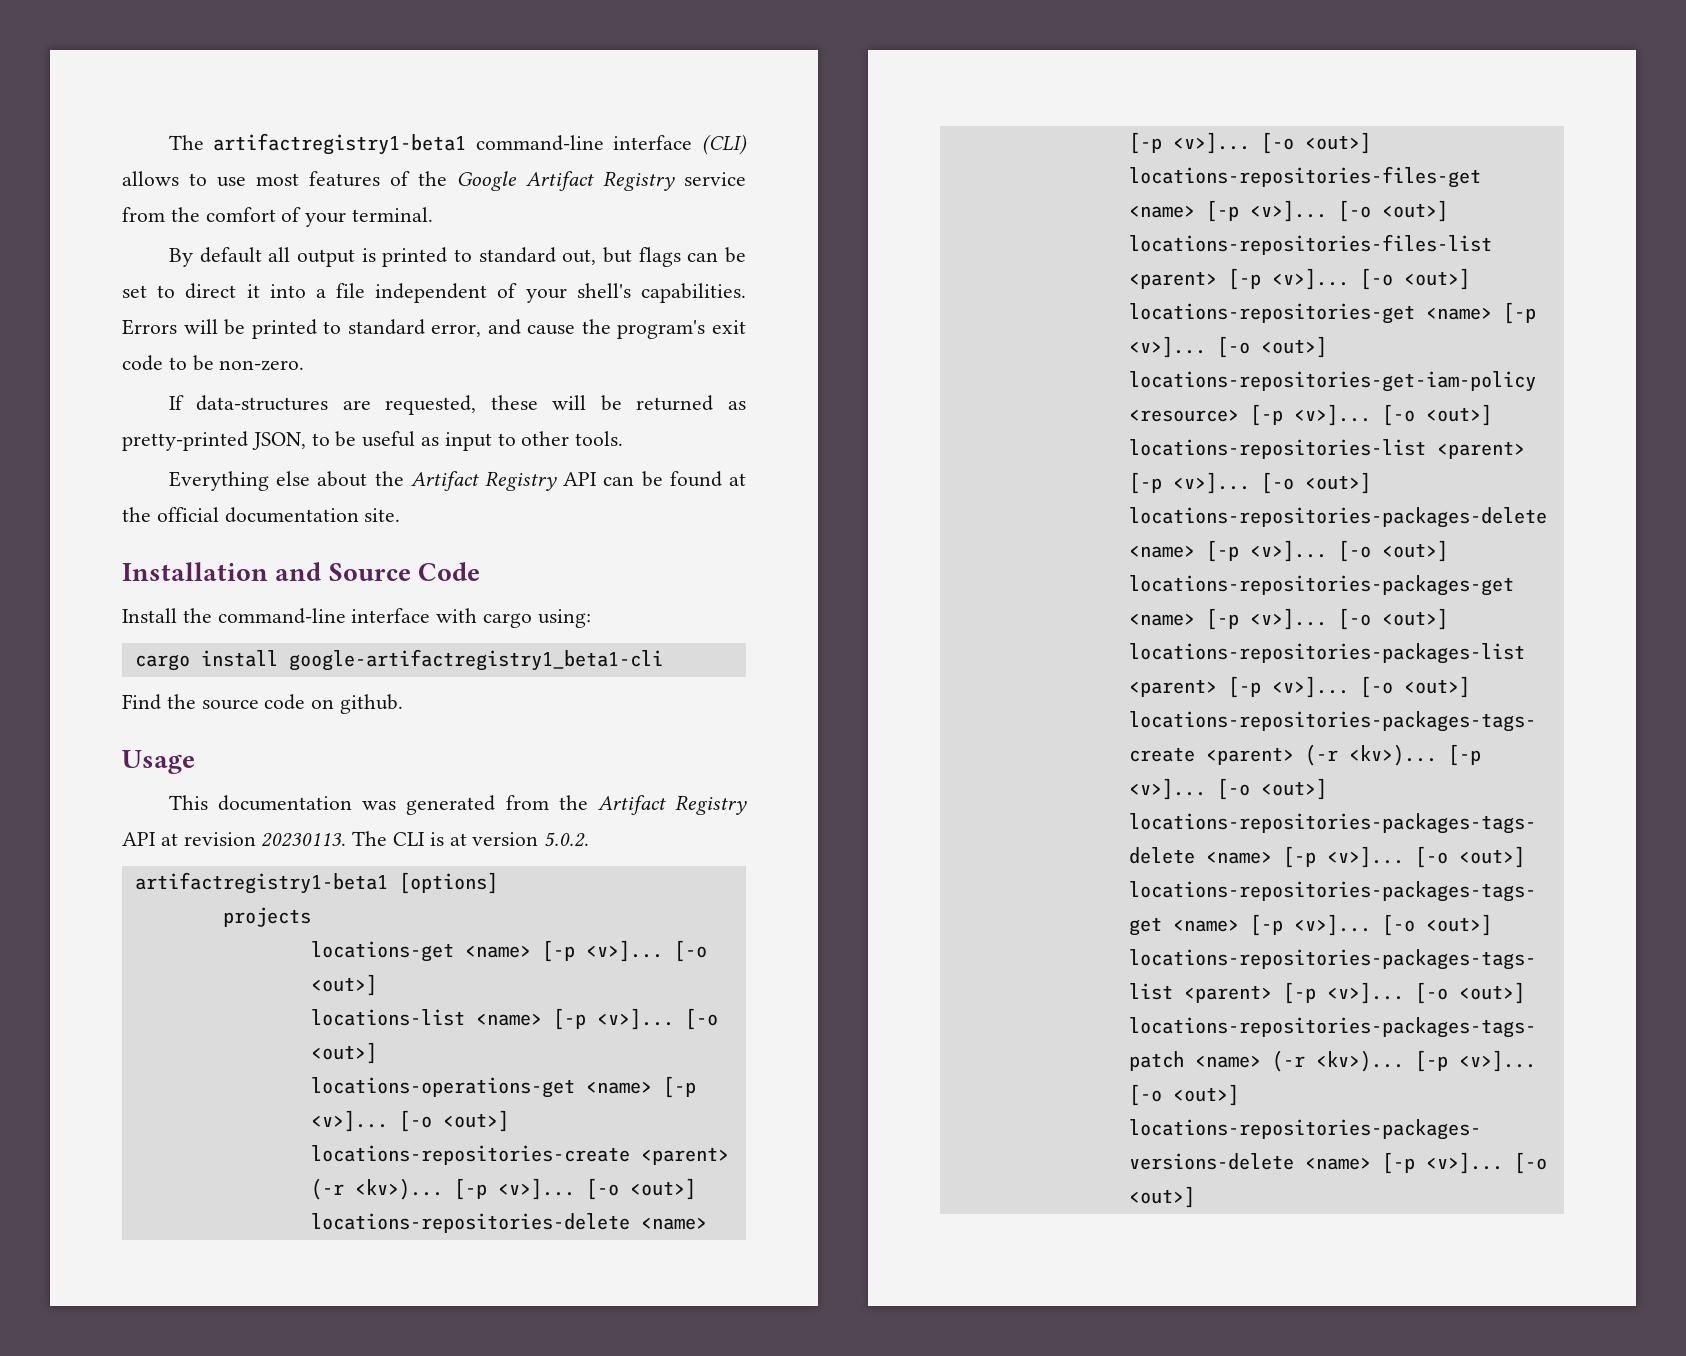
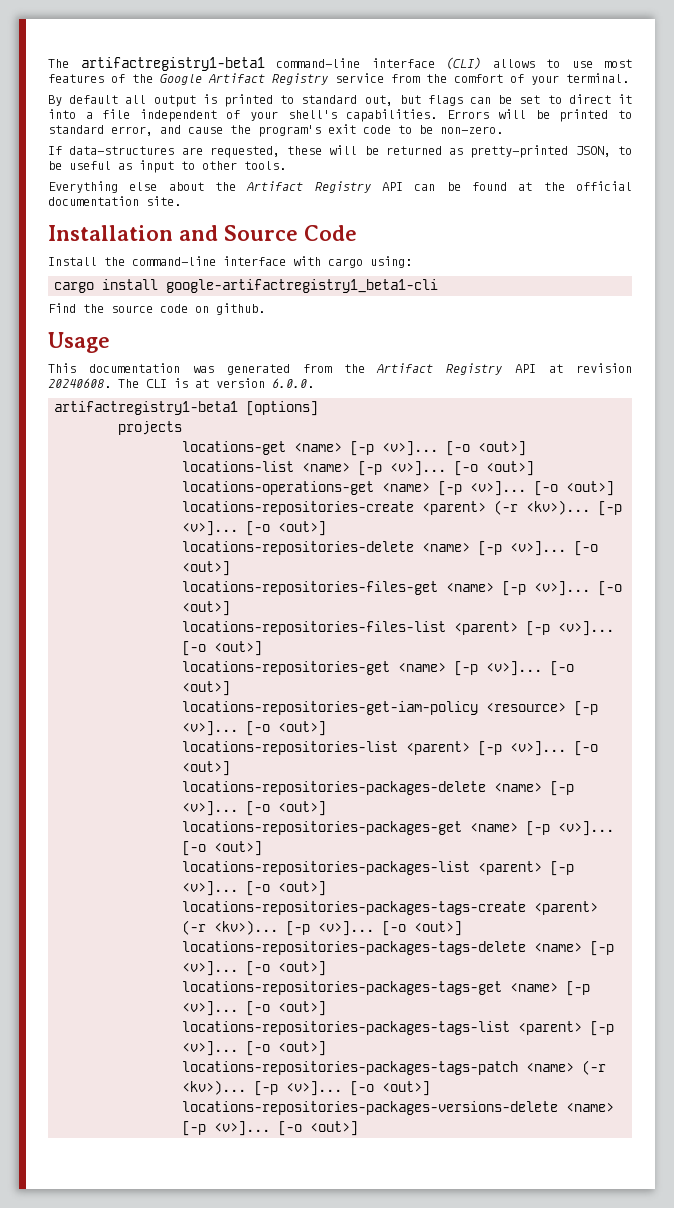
- This documentation was generated from the Artifact Registry API at revision 20230113.
+ This documentation was generated from the Artifact Registry API at revision 20240608.
- The CLI is at version 5.0.2.
+ The CLI is at version 6.0.0.

